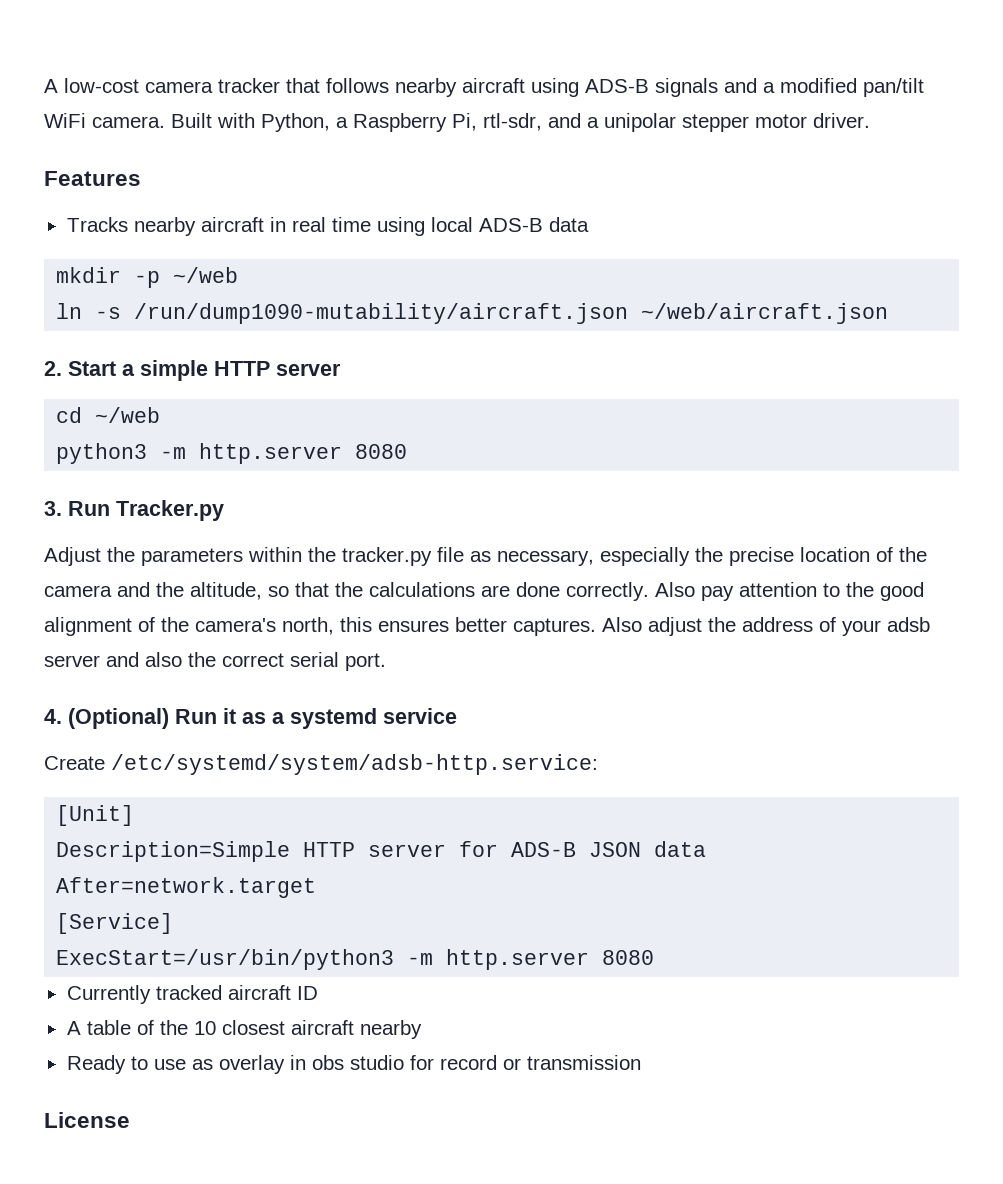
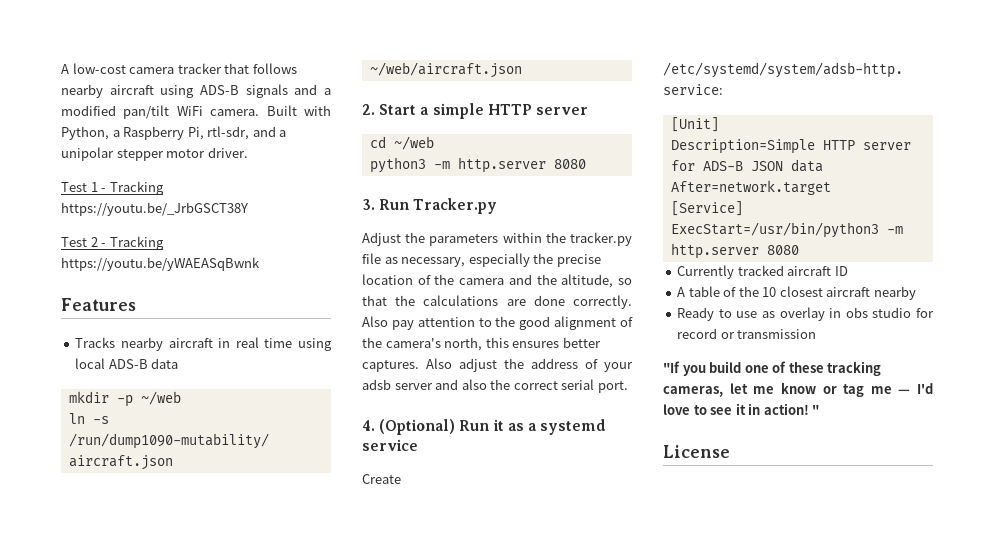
+ Test 1 - Tracking https://youtu.be/_JrbGSCT38Y
+ Test 2 - Tracking https://youtu.be/yWAEASqBwnk
+ "If you build one of these tracking cameras, let me know or tag me — I'd love to see it in action! "

